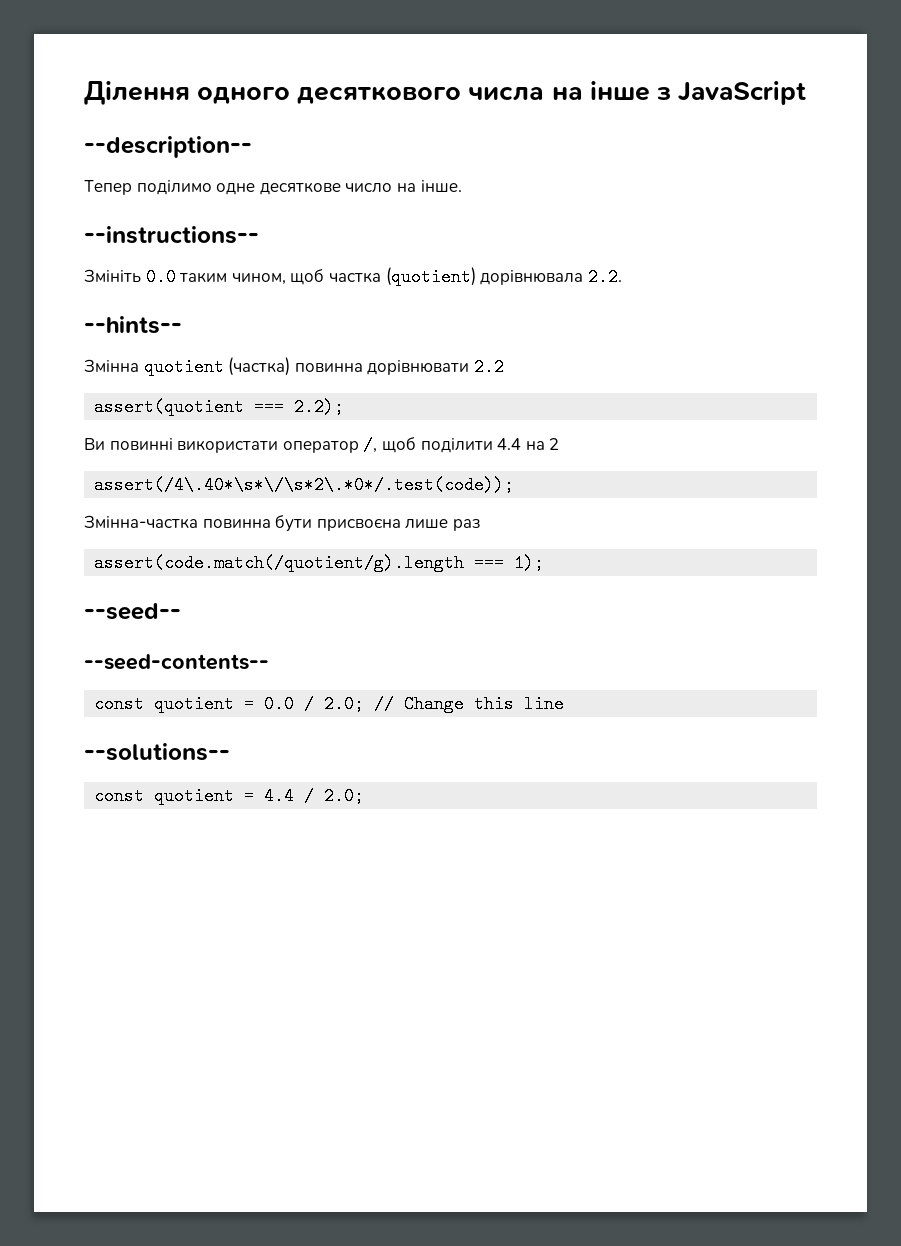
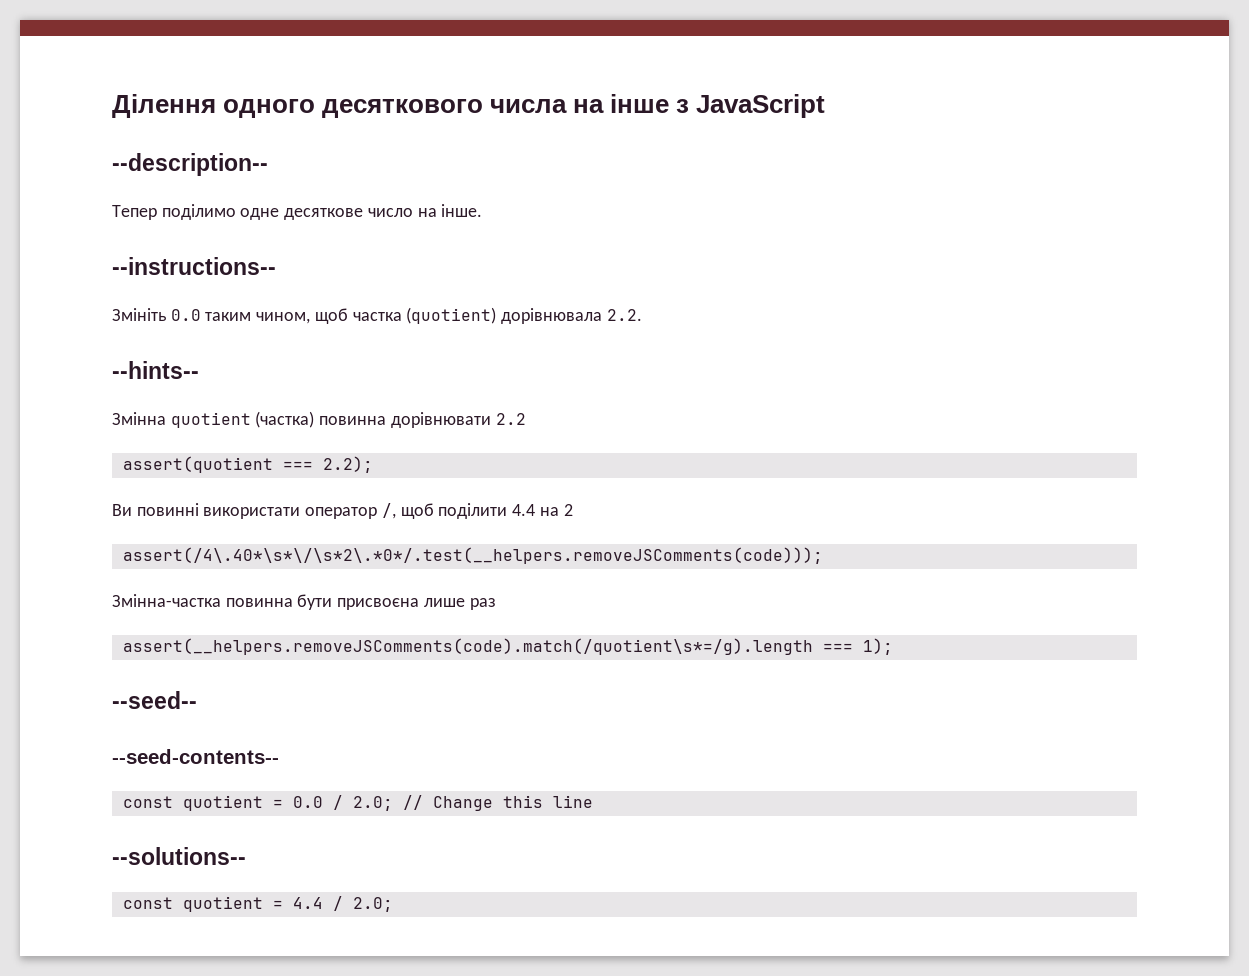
- assert(/4\.40*\s*\/\s*2\.*0*/.test(code));
+ assert(/4\.40*\s*\/\s*2\.*0*/.test(__helpers.removeJSComments(code)));
- assert(code.match(/quotient/g).length === 1);
+ assert(__helpers.removeJSComments(code).match(/quotient\s*=/g).length === 1);

